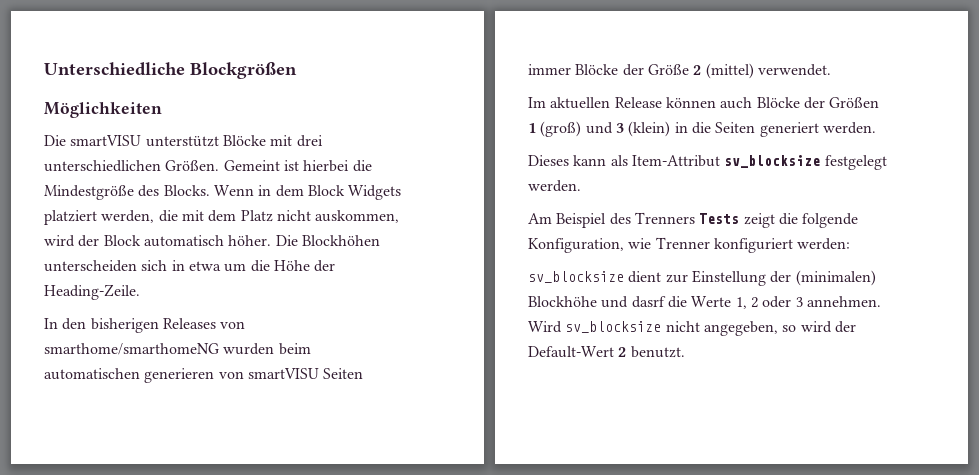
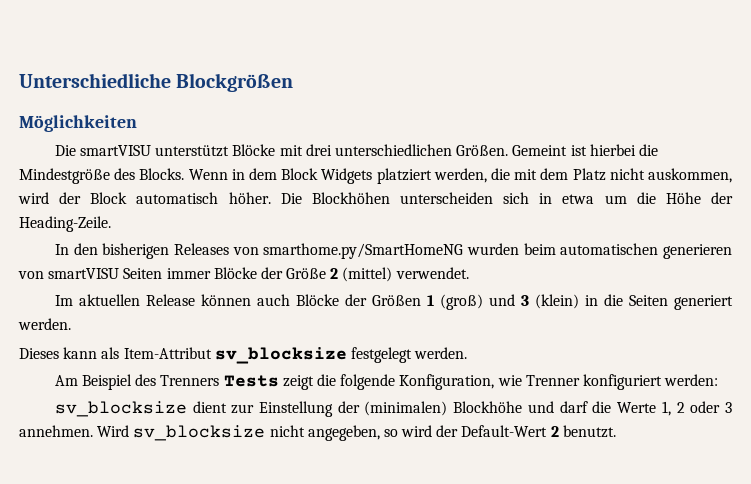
- In den bisherigen Releases von smarthome/smarthomeNG wurden beim automatischen generieren von smartVISU Seiten immer Blöcke der Größe 2 (mittel) verwendet.
+ In den bisherigen Releases von smarthome.py/SmartHomeNG wurden beim automatischen generieren von smartVISU Seiten immer Blöcke der Größe 2 (mittel) verwendet.
- sv_blocksize dient zur Einstellung der (minimalen) Blockhöhe und dasrf die Werte 1, 2 oder 3 annehmen.
+ sv_blocksize dient zur Einstellung der (minimalen) Blockhöhe und darf die Werte 1, 2 oder 3 annehmen.

